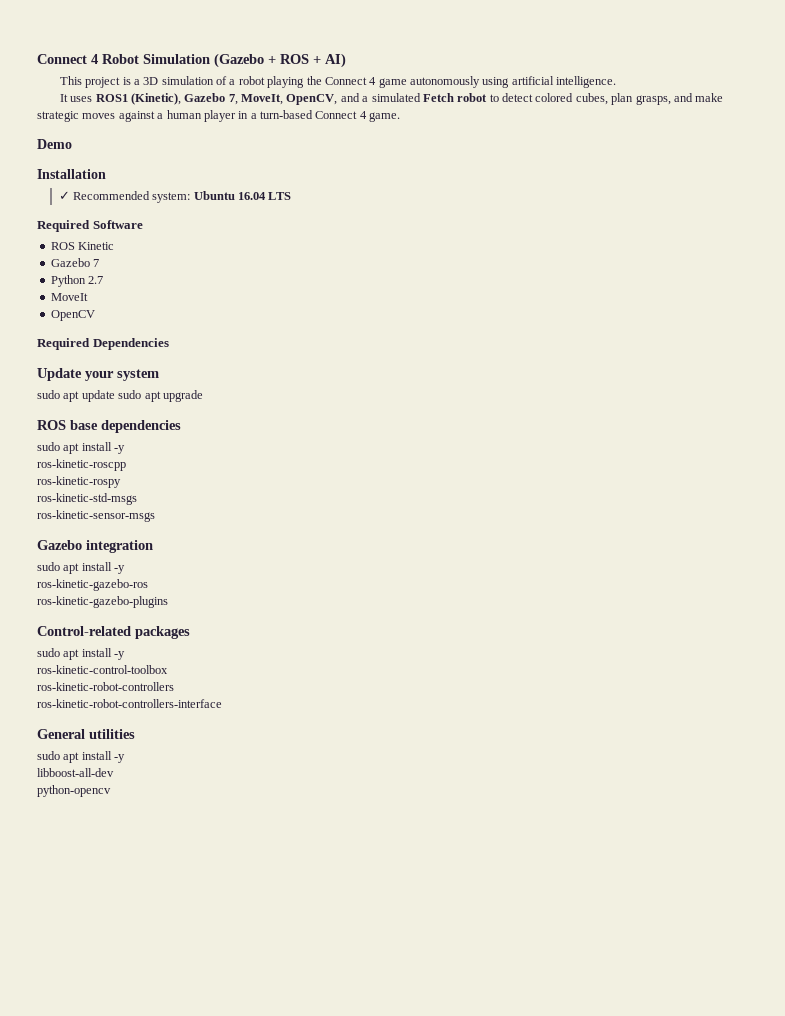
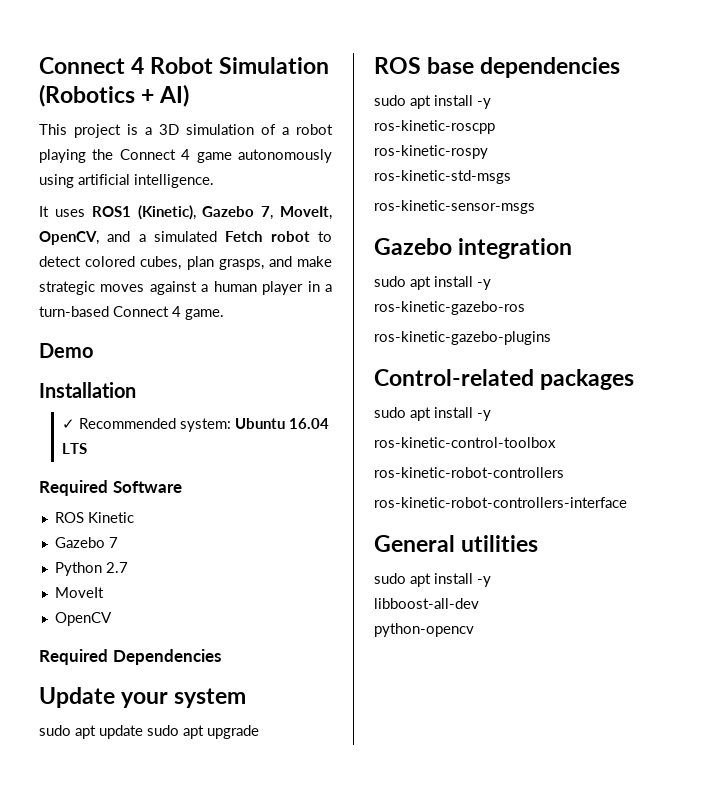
- Connect 4 Robot Simulation (Gazebo + ROS + AI)
+ Connect 4 Robot Simulation (Robotics + AI)

